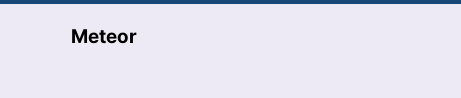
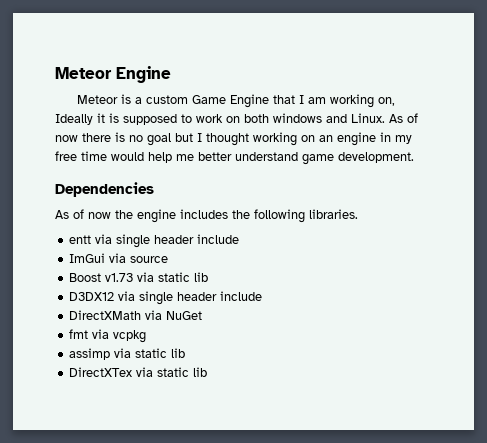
- Meteor
+ Meteor Engine
+ Meteor is a custom Game Engine that I am working on, Ideally it is supposed to work on both windows and Linux. As of now there is no goal but I thought working on an engine in my free time would help me better understand game development.
+ Dependencies
+ As of now the engine includes the following libraries.
+ entt via single header include
+ ImGui via source
+ Boost v1.73 via static lib
+ D3DX12 via single header include
+ DirectXMath via NuGet
+ fmt via vcpkg
+ assimp via static lib
+ DirectXTex via static lib

